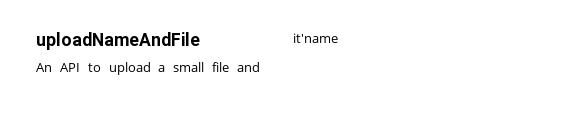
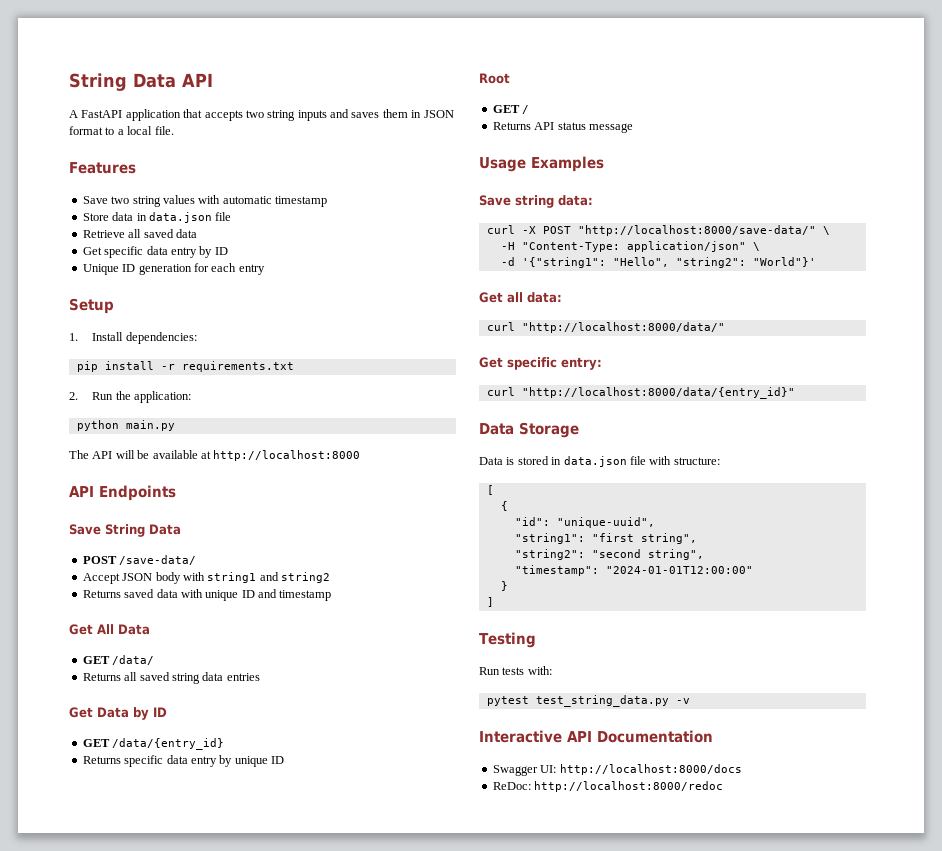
- uploadNameAndFile
- An API to upload a small file and it'name
+ String Data API
+ A FastAPI application that accepts two string inputs and saves them in JSON format to a local file.
+ Features
+ Save two string values with automatic timestamp
+ Store data in data.json file
+ Retrieve all saved data
+ Get specific data entry by ID
+ Unique ID generation for each entry
+ Setup
+ 1. Install dependencies:
+ pip install -r requirements.txt
+ 2. Run the application:
+ python main.py
+ The API will be available at http://localhost:8000
+ API Endpoints
+ Save String Data
+ POST /save-data/
+ Accept JSON body with string1 and string2
+ Returns saved data with unique ID and timestamp
+ Get All Data
+ GET /data/
+ Returns all saved string data entries
+ Get Data by ID
+ GET /data/{entry_id}
+ Returns specific data entry by unique ID
+ Root
+ GET /
+ Returns API status message
+ Usage Examples
+ Save string data:
+ curl -X POST "http://localhost:8000/save-data/" \
+ -H "Content-Type: application/json" \
+ -d '{"string1": "Hello", "string2": "World"}'
+ Get all data:
+ curl "http://localhost:8000/data/"
+ Get specific entry:
+ curl "http://localhost:8000/data/{entry_id}"
+ Data Storage
+ Data is stored in data.json file with structure:
+ [
+ {
+ "id": "unique-uuid",
+ "string1": "first string",
+ "string2": "second string",
+ "timestamp": "2024-01-01T12:00:00"
+ }
+ ]
+ Testing
+ Run tests with:
+ pytest test_string_data.py -v
+ Interactive API Documentation
+ Swagger UI: http://localhost:8000/docs
+ ReDoc: http://localhost:8000/redoc

